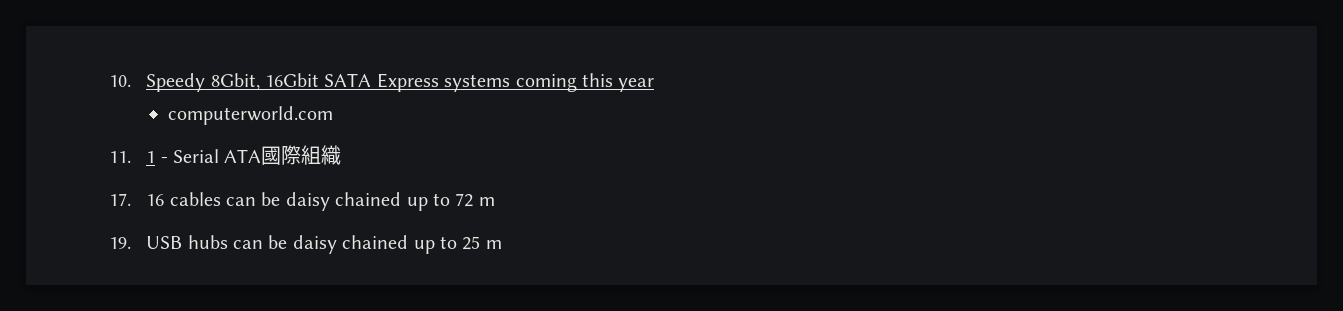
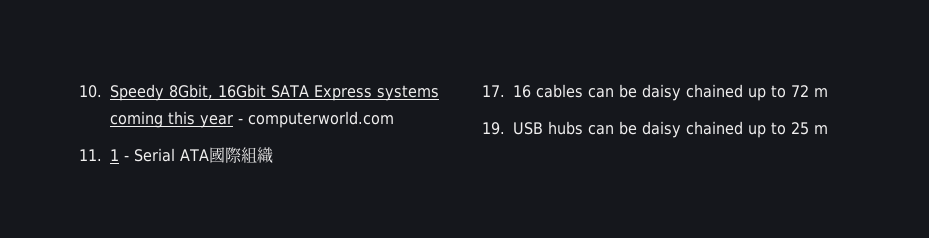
- 10. Speedy 8Gbit, 16Gbit SATA Express systems coming this year
- computerworld.com
+ 10. Speedy 8Gbit, 16Gbit SATA Express systems coming this year - computerworld.com

